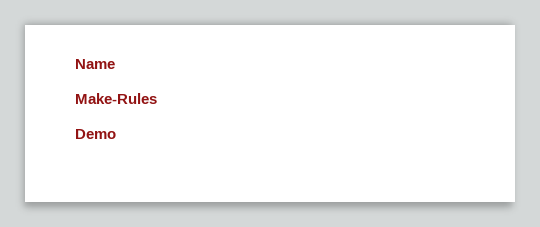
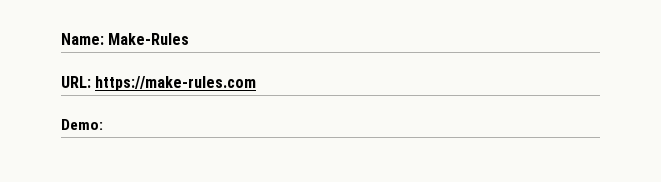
- Name
- Make-Rules
+ Name: Make-Rules
- Demo
+ URL: https://make-rules.com
+ Demo:

